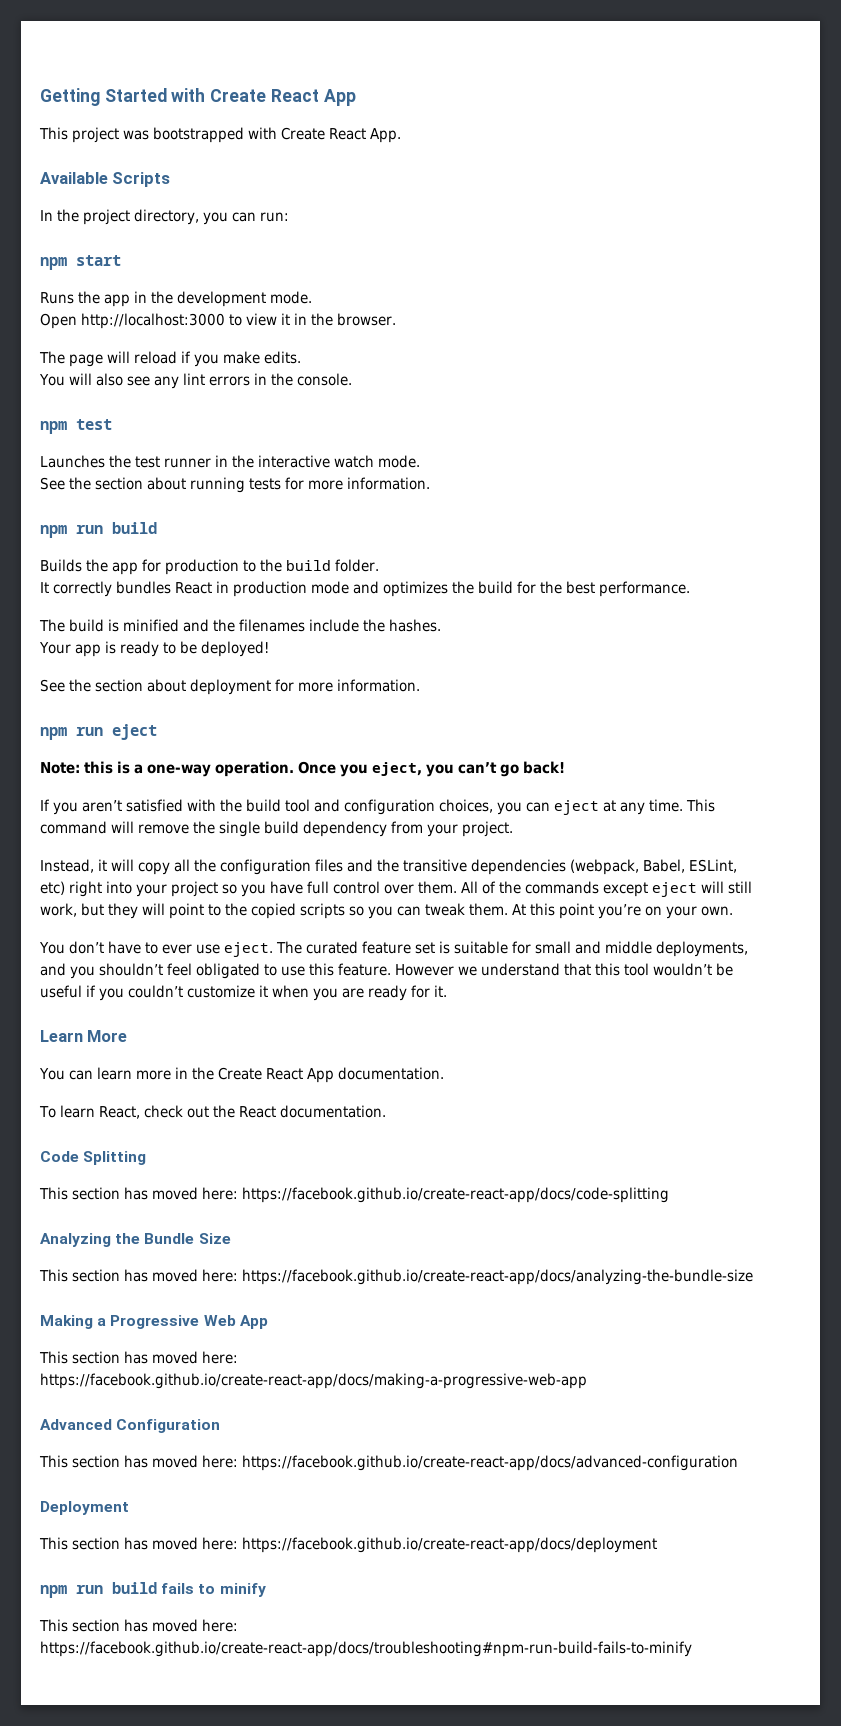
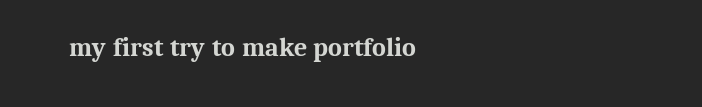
- Getting Started with Create React App
- This project was bootstrapped with Create React App.
- Available Scripts
- In the project directory, you can run:
- npm start
- Runs the app in the development mode.
- Open http://localhost:3000 to view it in the browser.
- The page will reload if you make edits.
- You will also see any lint errors in the console.
- npm test
- Launches the test runner in the interactive watch mode.
- See the section about running tests for more information.
- npm run build
- Builds the app for production to the build folder.
- It correctly bundles React in production mode and optimizes the build for the best performance.
- The build is minified and the filenames include the hashes.
- Your app is ready to be deployed!
- See the section about deployment for more information.
- npm run eject
- Note: this is a one-way operation. Once you eject, you can’t go back!
- If you aren’t satisfied with the build tool and configuration choices, you can eject at any time. This command will remove the single build dependency from your project.
- Instead, it will copy all the configuration files and the transitive dependencies (webpack, Babel, ESLint, etc) right into your project so you have full control over them. All of the commands except eject will still work, but they will point to the copied scripts so you can tweak them. At this point you’re on your own.
- You don’t have to ever use eject. The curated feature set is suitable for small and middle deployments, and you shouldn’t feel obligated to use this feature. However we understand that this tool wouldn’t be useful if you couldn’t customize it when you are ready for it.
- Learn More
- You can learn more in the Create React App documentation.
- To learn React, check out the React documentation.
- Code Splitting
- This section has moved here: https://facebook.github.io/create-react-app/docs/code-splitting
- Analyzing the Bundle Size
- This section has moved here: https://facebook.github.io/create-react-app/docs/analyzing-the-bundle-size
- Making a Progressive Web App
- This section has moved here: https://facebook.github.io/create-react-app/docs/making-a-progressive-web-app
- Advanced Configuration
- This section has moved here: https://facebook.github.io/create-react-app/docs/advanced-configuration
- Deployment
- This section has moved here: https://facebook.github.io/create-react-app/docs/deployment
- npm run build fails to minify
- This section has moved here: https://facebook.github.io/create-react-app/docs/troubleshooting#npm-run-build-fails-to-minify
+ my first try to make portfolio

